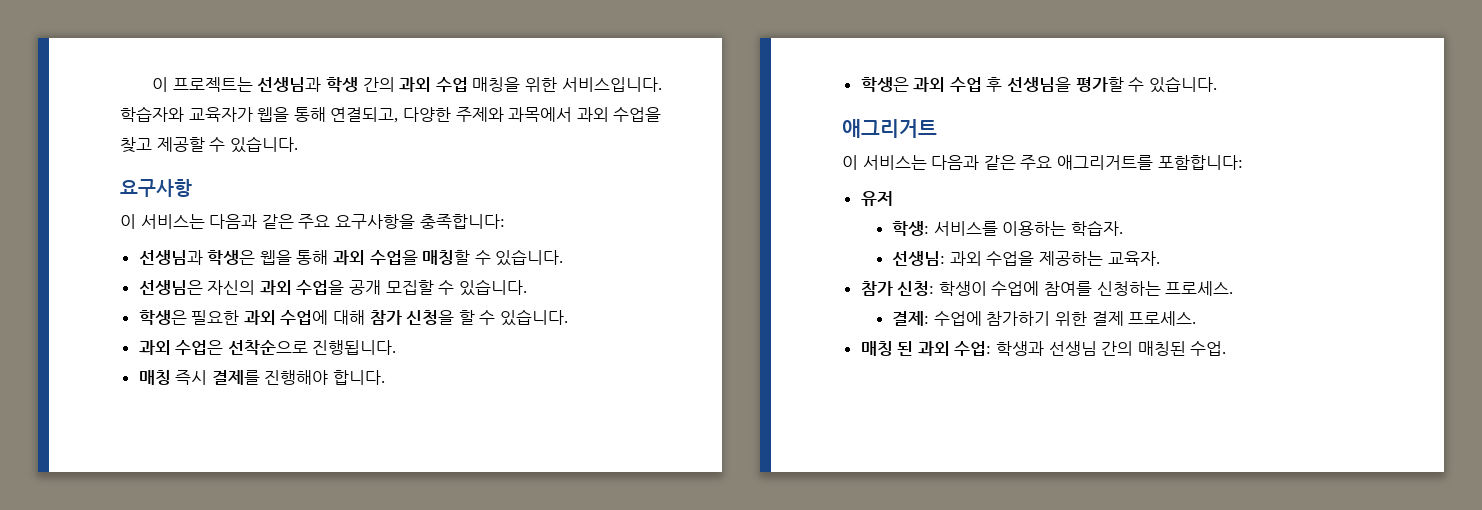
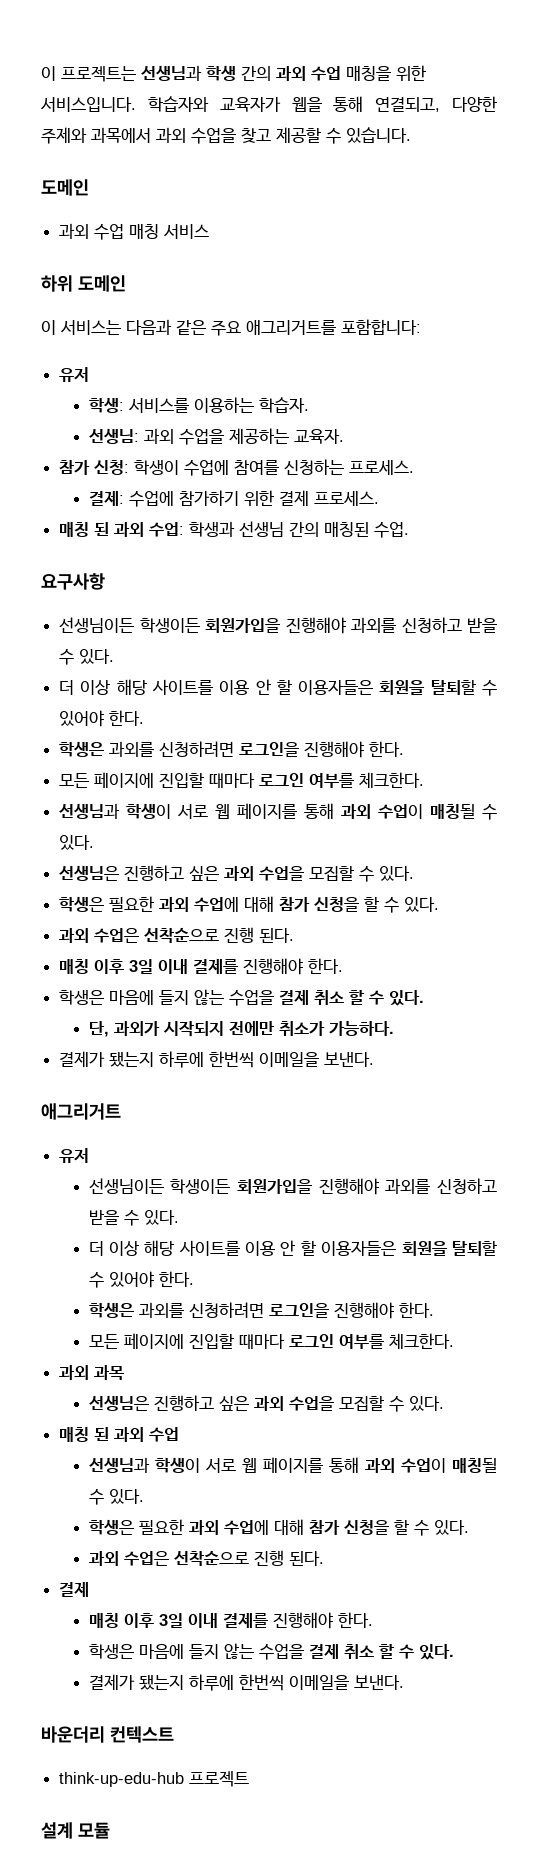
  학습자와 교육자가 웹을 통해 연결되고, 다양한 주제와 과목에서 과외 수업을 찾고 제공할 수 있습니다.
- 요구사항
- 이 서비스는 다음과 같은 주요 요구사항을 충족합니다:
- 선생님과 학생은 웹을 통해 과외 수업을 매칭할 수 있습니다.
- 선생님은 자신의 과외 수업을 공개 모집할 수 있습니다.
- 학생은 필요한 과외 수업에 대해 참가 신청을 할 수 있습니다.
- 과외 수업은 선착순으로 진행됩니다.
- 매칭 즉시 결제를 진행해야 합니다.
- 학생은 과외 수업 후 선생님을 평가할 수 있습니다.
- 애그리거트
+ 도메인
+ 과외 수업 매칭 서비스
+ 하위 도메인
+ 요구사항
+ 선생님이든 학생이든 회원가입을 진행해야 과외를 신청하고 받을 수 있다.
+ 더 이상 해당 사이트를 이용 안 할 이용자들은 회원을 탈퇴할 수 있어야 한다.
+ 학생은 과외를 신청하려면 로그인을 진행해야 한다.
+ 모든 페이지에 진입할 때마다 로그인 여부를 체크한다.
+ 선생님과 학생이 서로 웹 페이지를 통해 과외 수업이 매칭될 수 있다.
+ 선생님은 진행하고 싶은 과외 수업을 모집할 수 있다.
+ 학생은 필요한 과외 수업에 대해 참가 신청을 할 수 있다.
+ 과외 수업은 선착순으로 진행 된다.
+ 매칭 이후 3일 이내 결제를 진행해야 한다.
+ 학생은 마음에 들지 않는 수업을 결제 취소 할 수 있다.
+ 단, 과외가 시작되지 전에만 취소가 가능하다.
+ 결제가 됐는지 하루에 한번씩 이메일을 보낸다.
+ 애그리거트
+ 유저
+ 선생님이든 학생이든 회원가입을 진행해야 과외를 신청하고 받을 수 있다.
+ 더 이상 해당 사이트를 이용 안 할 이용자들은 회원을 탈퇴할 수 있어야 한다.
+ 학생은 과외를 신청하려면 로그인을 진행해야 한다.
+ 모든 페이지에 진입할 때마다 로그인 여부를 체크한다.
+ 과외 과목
+ 선생님은 진행하고 싶은 과외 수업을 모집할 수 있다.
+ 매칭 된 과외 수업
+ 선생님과 학생이 서로 웹 페이지를 통해 과외 수업이 매칭될 수 있다.
+ 학생은 필요한 과외 수업에 대해 참가 신청을 할 수 있다.
+ 과외 수업은 선착순으로 진행 된다.
+ 결제
+ 매칭 이후 3일 이내 결제를 진행해야 한다.
+ 학생은 마음에 들지 않는 수업을 결제 취소 할 수 있다.
+ 결제가 됐는지 하루에 한번씩 이메일을 보낸다.
+ 바운더리 컨텍스트
+ think-up-edu-hub 프로젝트
+ 설계 모듈

